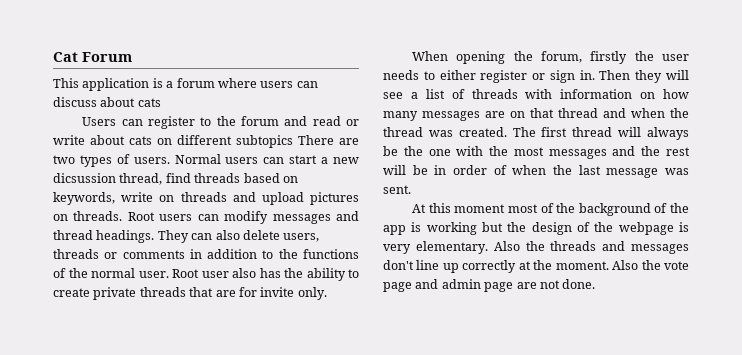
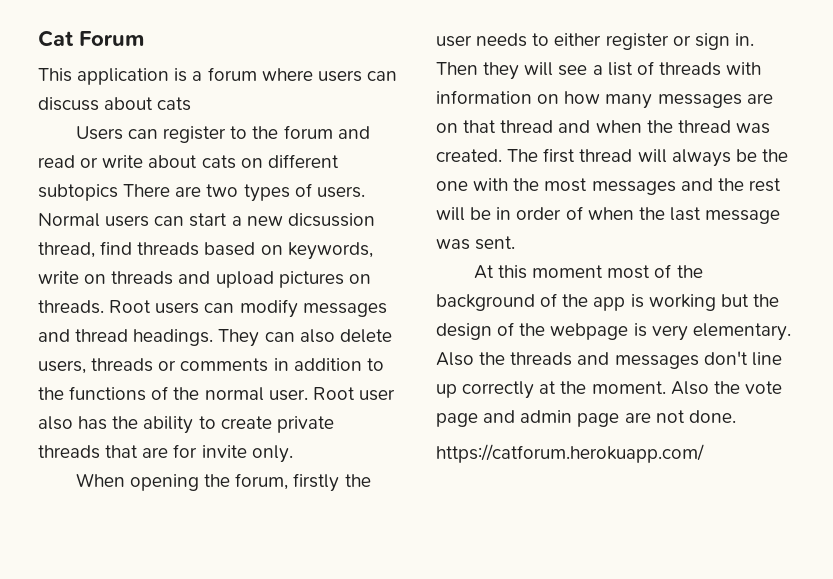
+ https://catforum.herokuapp.com/

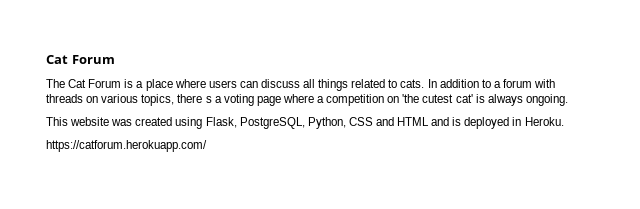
- This application is a forum where users can discuss about cats
- Users can register to the forum and read or write about cats on different subtopics There are two types of users. Normal users can start a new dicsussion thread, find threads based on keywords, write on threads and upload pictures on threads. Root users can modify messages and thread headings. They can also delete users, threads or comments in addition to the functions of the normal user. Root user also has the ability to create private threads that are for invite only.
- When opening the forum, firstly the user needs to either register or sign in. Then they will see a list of threads with information on how many messages are on that thread and when the thread was created. The first thread will always be the one with the most messages and the rest will be in order of when the last message was sent.
- At this moment most of the background of the app is working but the design of the webpage is very elementary. Also the threads and messages don't line up correctly at the moment. Also the vote page and admin page are not done.
+ The Cat Forum is a place where users can discuss all things related to cats. In addition to a forum with threads on various topics, there s a voting page where a competition on 'the cutest cat' is always ongoing.
+ This website was created using Flask, PostgreSQL, Python, CSS and HTML and is deployed in Heroku.

